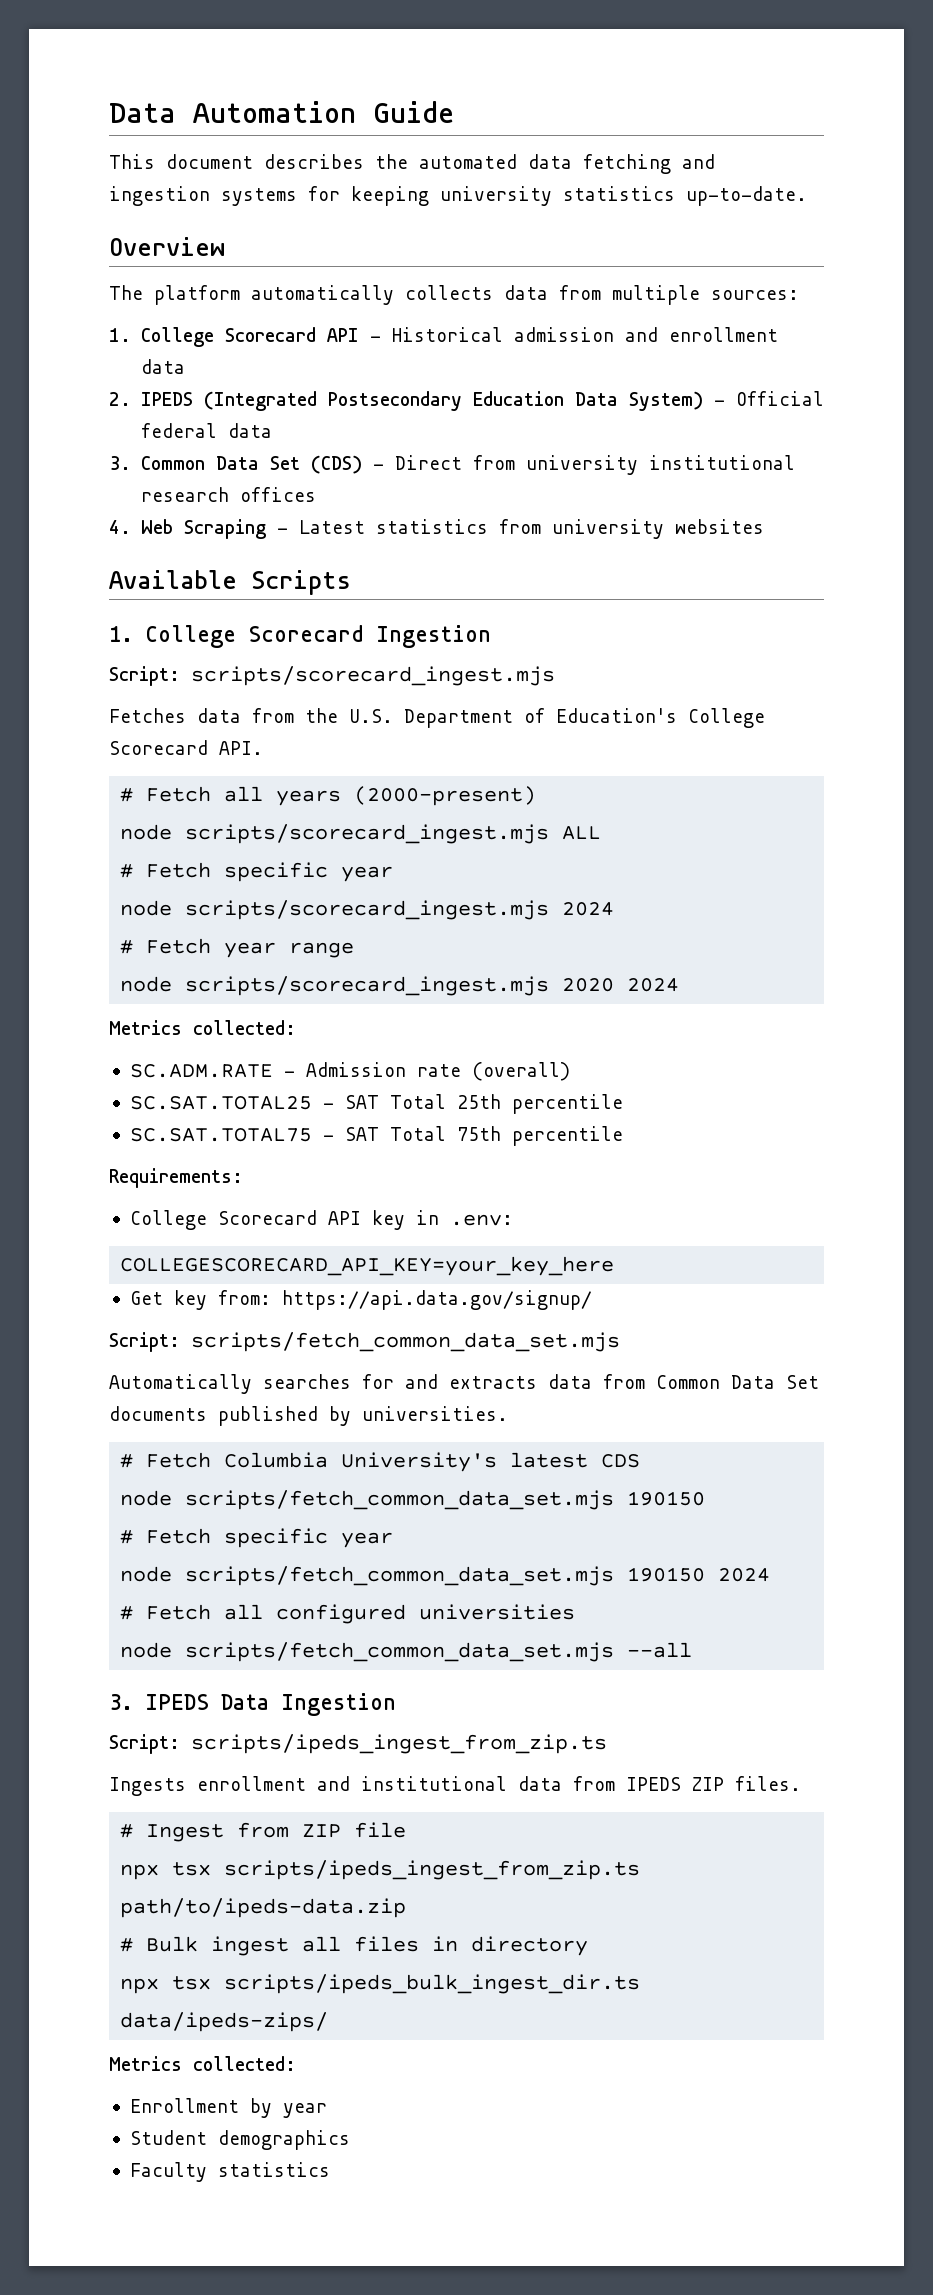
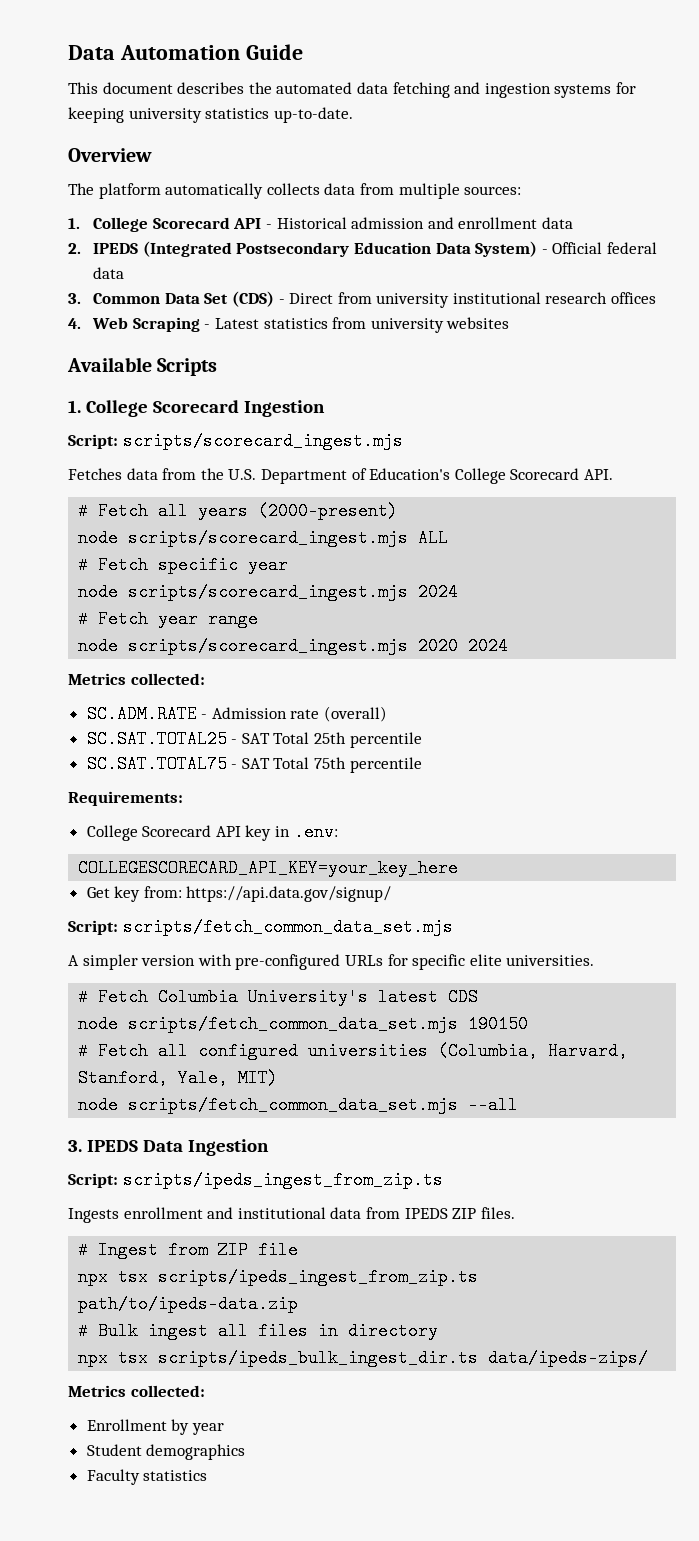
- Automatically searches for and extracts data from Common Data Set documents published by universities.
+ A simpler version with pre-configured URLs for specific elite universities.
  # Fetch Columbia University's latest CDS
  node scripts/fetch_common_data_set.mjs 190150
- # Fetch specific year
- node scripts/fetch_common_data_set.mjs 190150 2024
- # Fetch all configured universities
+ # Fetch all configured universities (Columbia, Harvard, Stanford, Yale, MIT)

